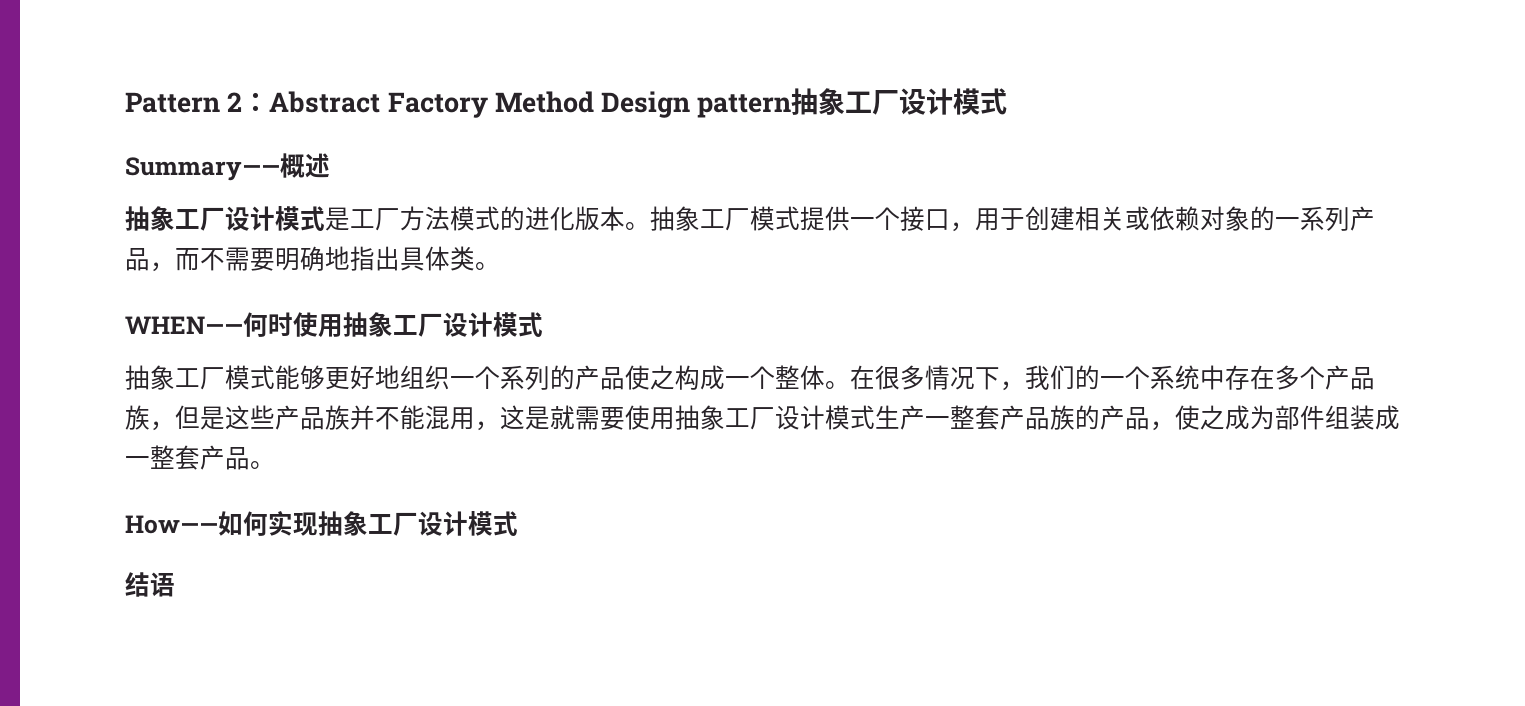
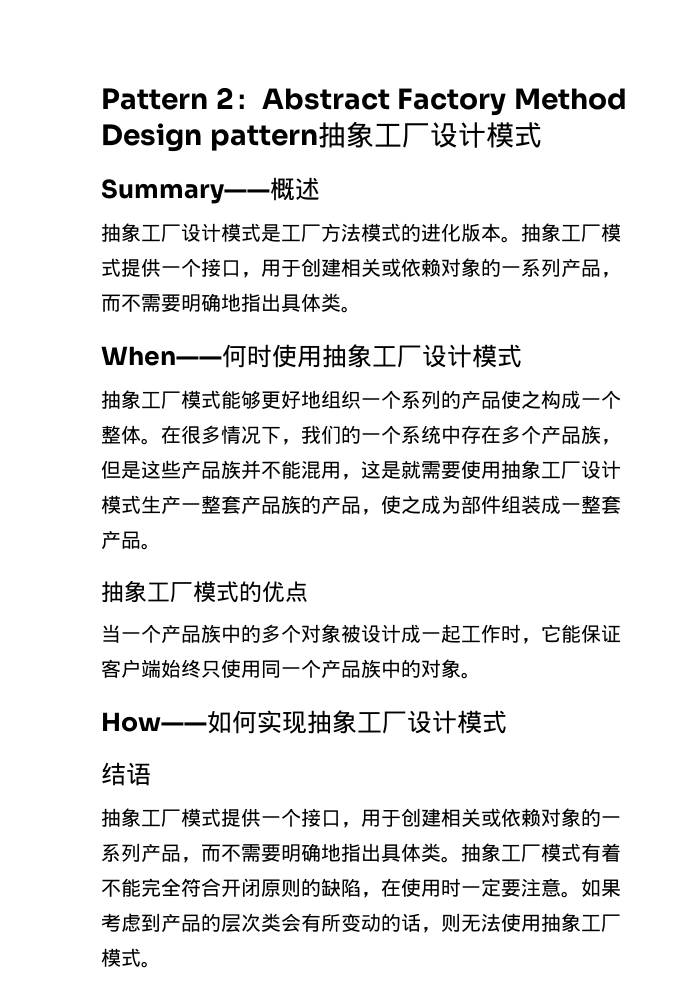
- WHEN——何时使用抽象工厂设计模式
+ When——何时使用抽象工厂设计模式
+ 抽象工厂模式的优点
+ 当一个产品族中的多个对象被设计成一起工作时，它能保证客户端始终只使用同一个产品族中的对象。
+ 抽象工厂模式提供一个接口，用于创建相关或依赖对象的一系列产品，而不需要明确地指出具体类。抽象工厂模式有着不能完全符合开闭原则的缺陷，在使用时一定要注意。如果考虑到产品的层次类会有所变动的话，则无法使用抽象工厂模式。

